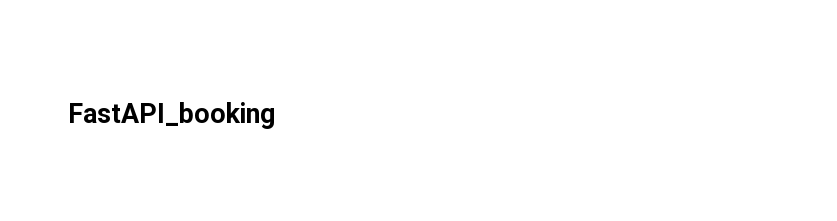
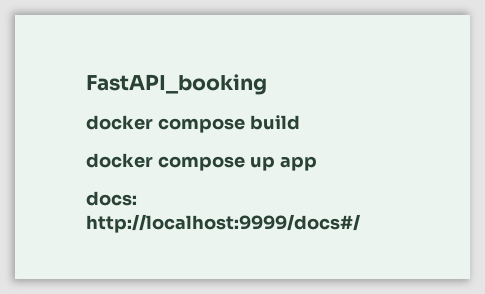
+ docker compose build
+ docker compose up app
+ docs: http://localhost:9999/docs#/

